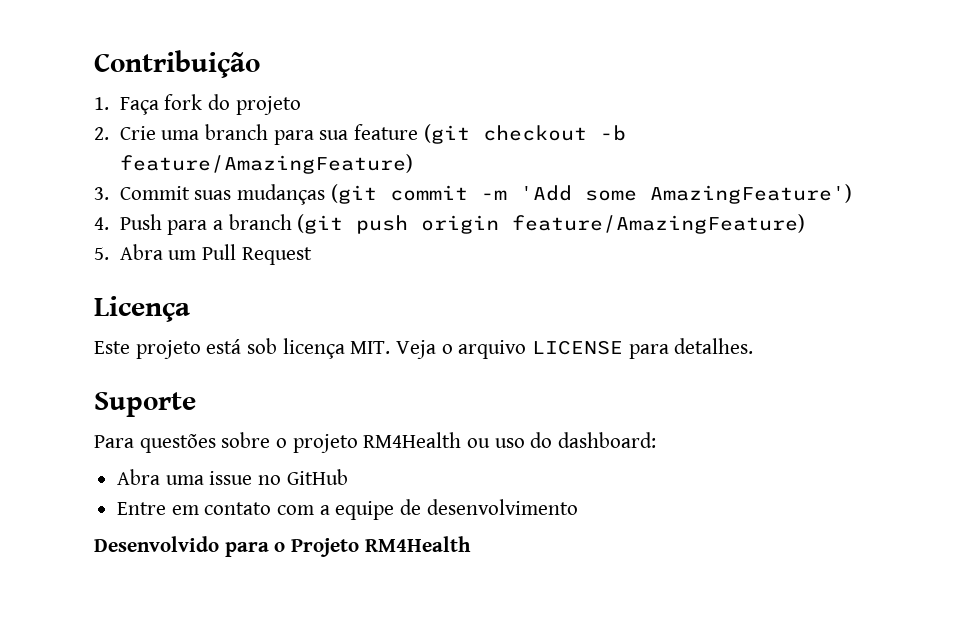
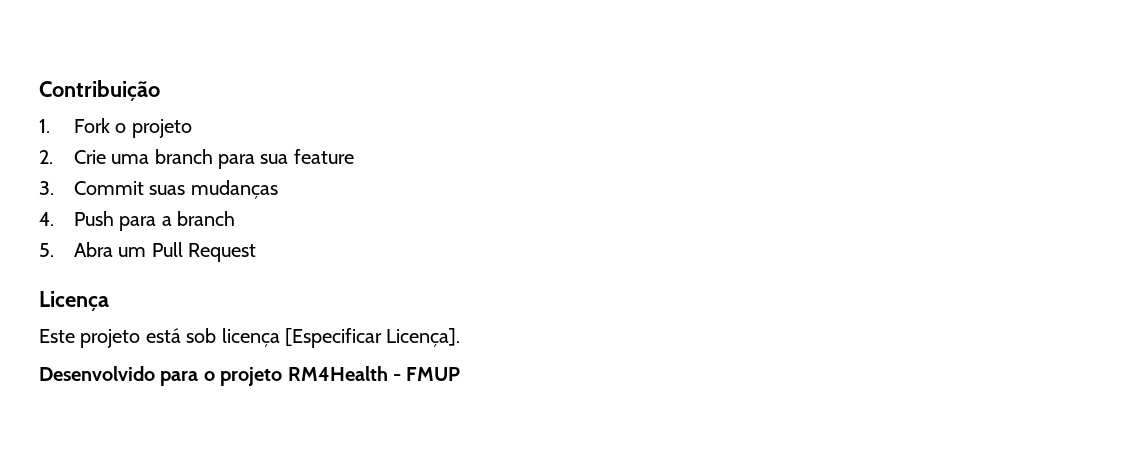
- 1. Faça fork do projeto
+ 1. Fork o projeto
- 2. Crie uma branch para sua feature (git checkout -b feature/AmazingFeature)
+ 2. Crie uma branch para sua feature
- 3. Commit suas mudanças (git commit -m 'Add some AmazingFeature')
+ 3. Commit suas mudanças
- 4. Push para a branch (git push origin feature/AmazingFeature)
+ 4. Push para a branch
- Este projeto está sob licença MIT. Veja o arquivo LICENSE para detalhes.
- Suporte
- Para questões sobre o projeto RM4Health ou uso do dashboard:
- Abra uma issue no GitHub
- Entre em contato com a equipe de desenvolvimento
+ Este projeto está sob licença [Especificar Licença].
- Desenvolvido para o Projeto RM4Health
+ Desenvolvido para o projeto RM4Health - FMUP

